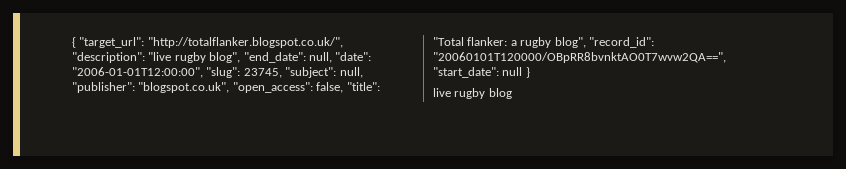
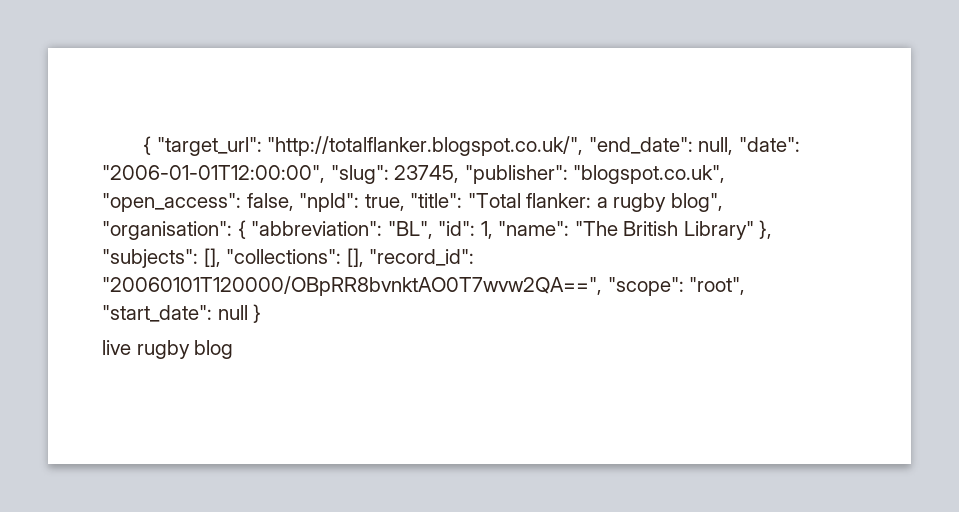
- { "target_url": "http://totalflanker.blogspot.co.uk/", "description": "live rugby blog", "end_date": null, "date": "2006-01-01T12:00:00", "slug": 23745, "subject": null, "publisher": "blogspot.co.uk", "open_access": false, "title": "Total flanker: a rugby blog", "record_id": "20060101T120000/OBpRR8bvnktAO0T7wvw2QA==", "start_date": null }
+ { "target_url": "http://totalflanker.blogspot.co.uk/", "end_date": null, "date": "2006-01-01T12:00:00", "slug": 23745, "publisher": "blogspot.co.uk", "open_access": false, "npld": true, "title": "Total flanker: a rugby blog", "organisation": { "abbreviation": "BL", "id": 1, "name": "The British Library" }, "subjects": [], "collections": [], "record_id": "20060101T120000/OBpRR8bvnktAO0T7wvw2QA==", "scope": "root", "start_date": null }

